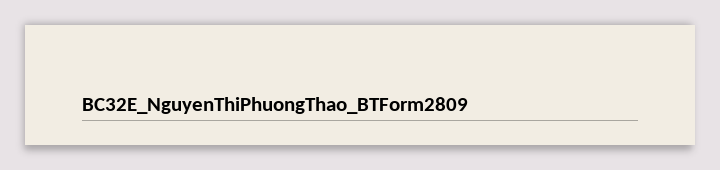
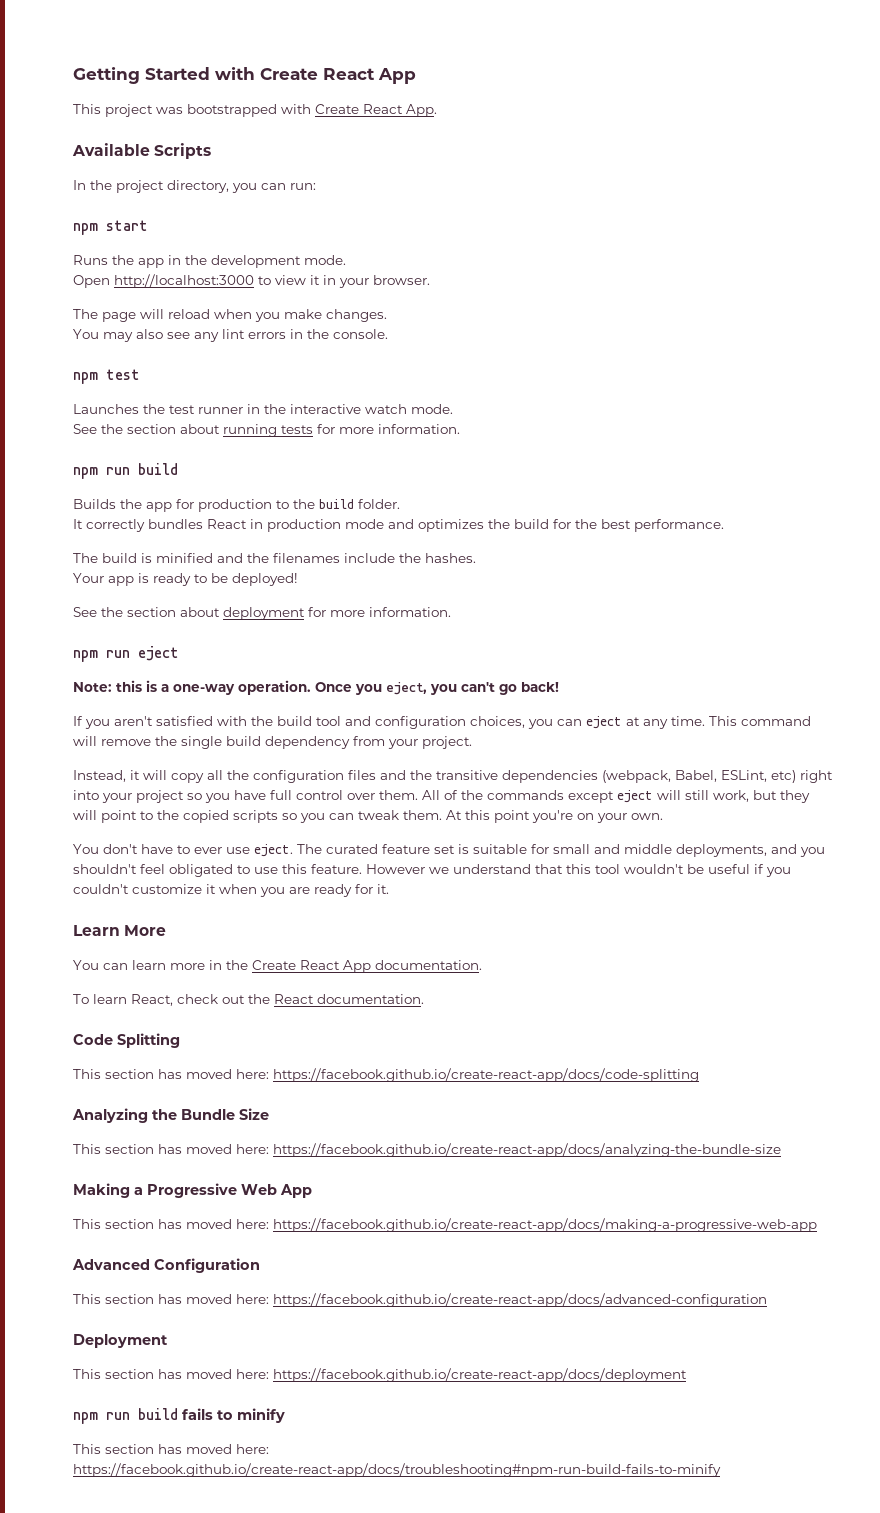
- BC32E_NguyenThiPhuongThao_BTForm2809
+ Getting Started with Create React App
+ This project was bootstrapped with Create React App.
+ Available Scripts
+ In the project directory, you can run:
+ npm start
+ Runs the app in the development mode.
+ Open http://localhost:3000 to view it in your browser.
+ The page will reload when you make changes.
+ You may also see any lint errors in the console.
+ npm test
+ Launches the test runner in the interactive watch mode.
+ See the section about running tests for more information.
+ npm run build
+ Builds the app for production to the build folder.
+ It correctly bundles React in production mode and optimizes the build for the best performance.
+ The build is minified and the filenames include the hashes.
+ Your app is ready to be deployed!
+ See the section about deployment for more information.
+ npm run eject
+ Note: this is a one-way operation. Once you eject, you can't go back!
+ If you aren't satisfied with the build tool and configuration choices, you can eject at any time. This command will remove the single build dependency from your project.
+ Instead, it will copy all the configuration files and the transitive dependencies (webpack, Babel, ESLint, etc) right into your project so you have full control over them. All of the commands except eject will still work, but they will point to the copied scripts so you can tweak them. At this point you're on your own.
+ You don't have to ever use eject. The curated feature set is suitable for small and middle deployments, and you shouldn't feel obligated to use this feature. However we understand that this tool wouldn't be useful if you couldn't customize it when you are ready for it.
+ Learn More
+ You can learn more in the Create React App documentation.
+ To learn React, check out the React documentation.
+ Code Splitting
+ This section has moved here: https://facebook.github.io/create-react-app/docs/code-splitting
+ Analyzing the Bundle Size
+ This section has moved here: https://facebook.github.io/create-react-app/docs/analyzing-the-bundle-size
+ Making a Progressive Web App
+ This section has moved here: https://facebook.github.io/create-react-app/docs/making-a-progressive-web-app
+ Advanced Configuration
+ This section has moved here: https://facebook.github.io/create-react-app/docs/advanced-configuration
+ Deployment
+ This section has moved here: https://facebook.github.io/create-react-app/docs/deployment
+ npm run build fails to minify
+ This section has moved here: https://facebook.github.io/create-react-app/docs/troubleshooting#npm-run-build-fails-to-minify

